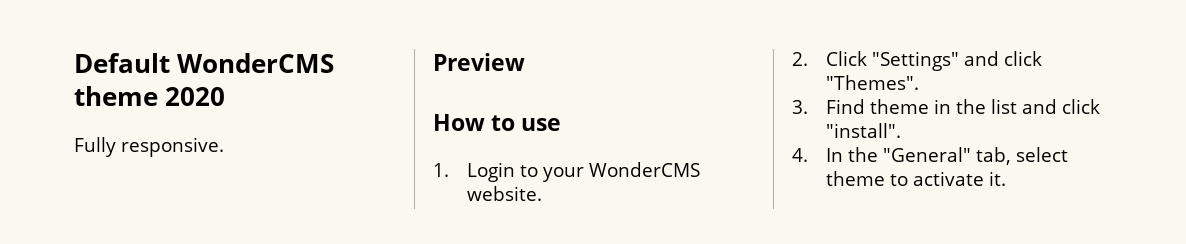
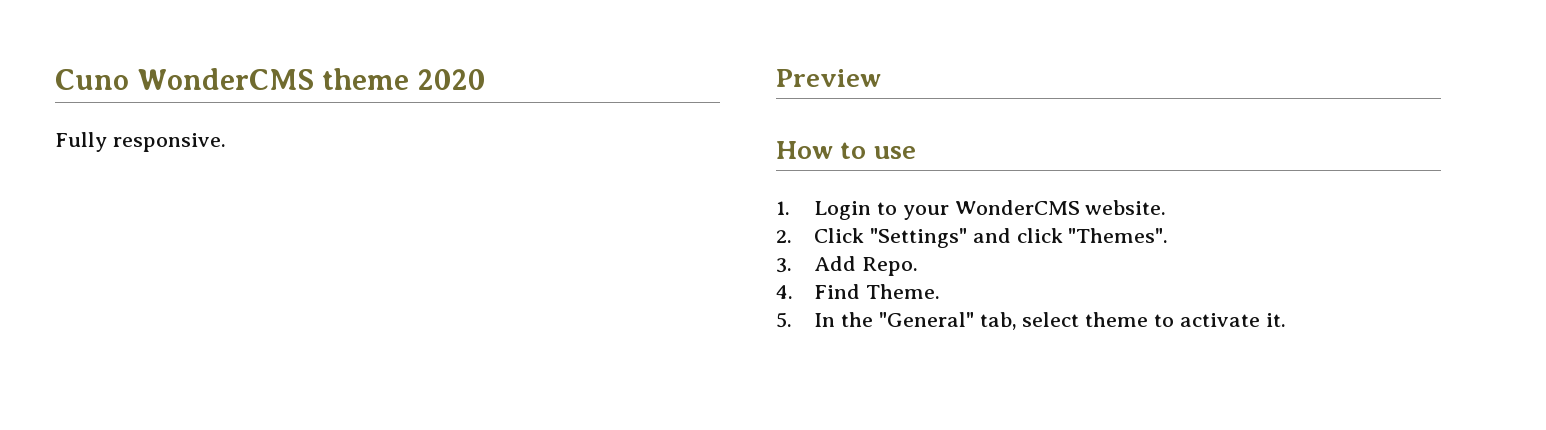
- Default WonderCMS theme 2020
+ Cuno WonderCMS theme 2020
- 3. Find theme in the list and click "install".
- 4. In the "General" tab, select theme to activate it.
+ 3. Add Repo.
+ 4. Find Theme.
+ 5. In the "General" tab, select theme to activate it.

